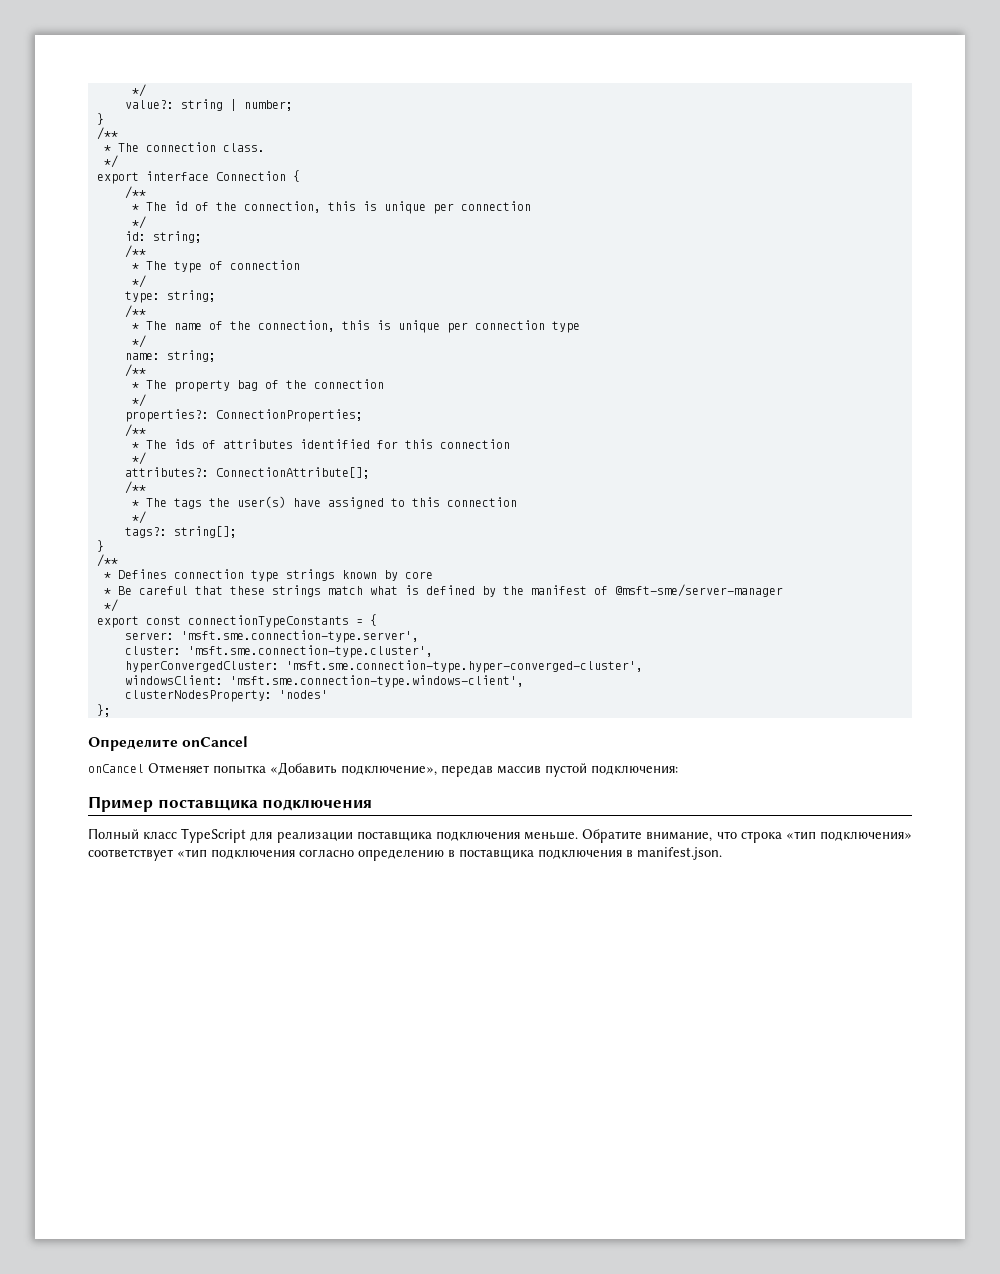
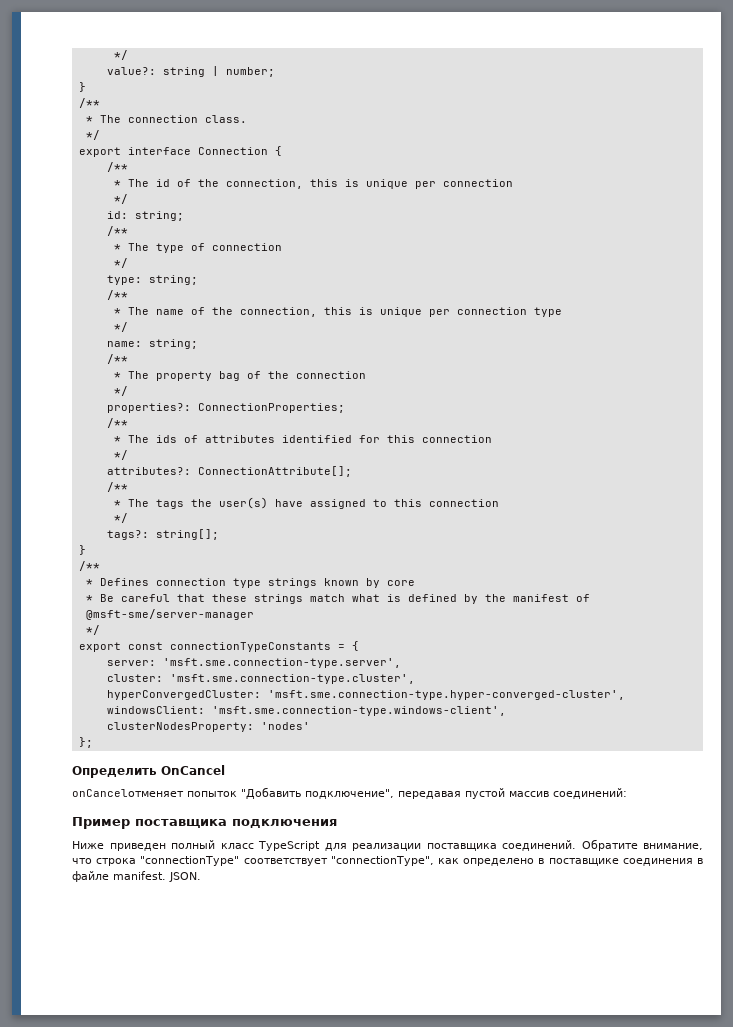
- Определите onCancel
- onCancel Отменяет попытка «Добавить подключение», передав массив пустой подключения:
+ Определить OnCancel
+ onCancelотменяет попыток "Добавить подключение", передавая пустой массив соединений:
- Полный класс TypeScript для реализации поставщика подключения меньше.
+ Ниже приведен полный класс TypeScript для реализации поставщика соединений.
- Обратите внимание, что строка «тип подключения» соответствует «тип подключения согласно определению в поставщика подключения в manifest.json.
+ Обратите внимание, что строка "connectionType" соответствует "connectionType", как определено в поставщике соединения в файле manifest. JSON.

